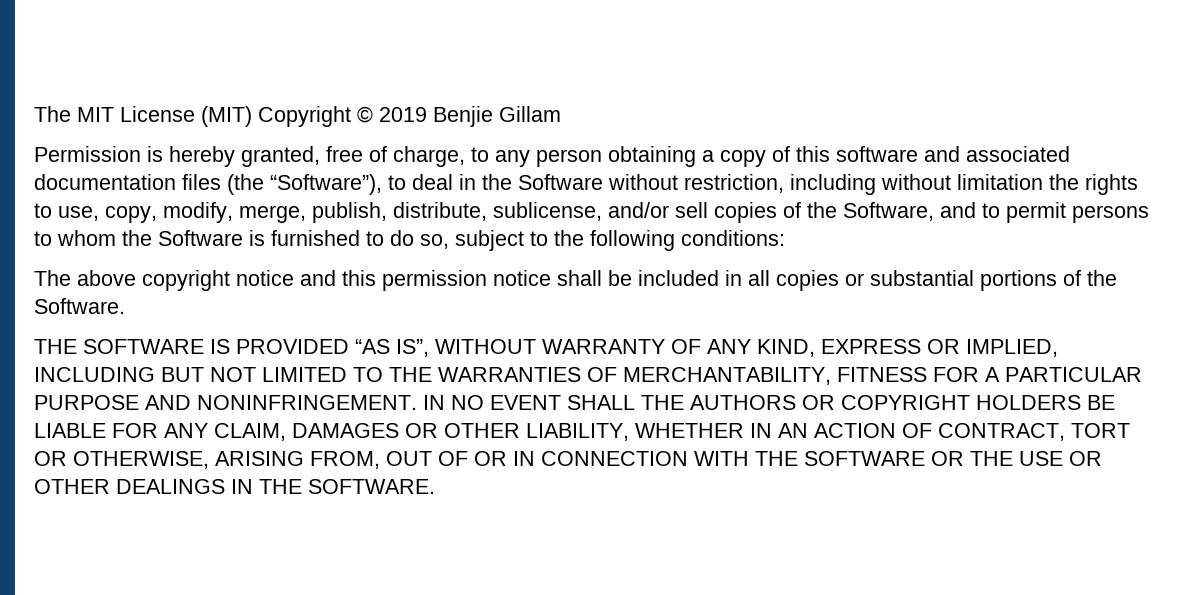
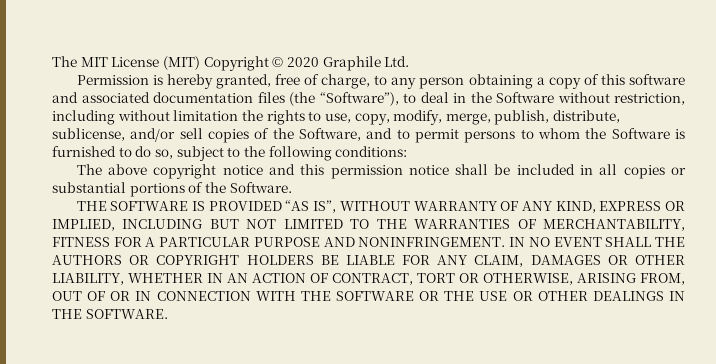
- The MIT License (MIT) Copyright © 2019 Benjie Gillam
+ The MIT License (MIT) Copyright © 2020 Graphile Ltd.

